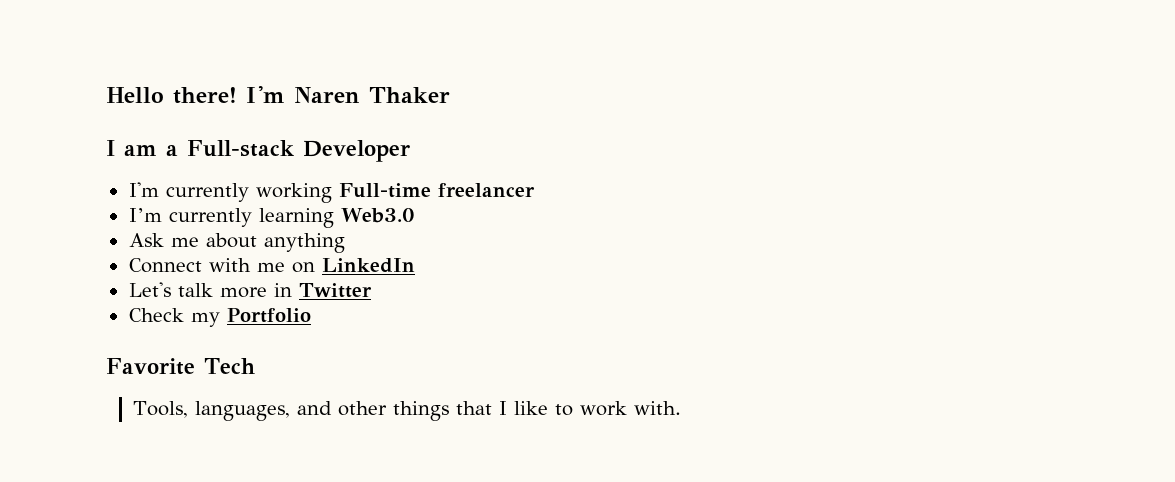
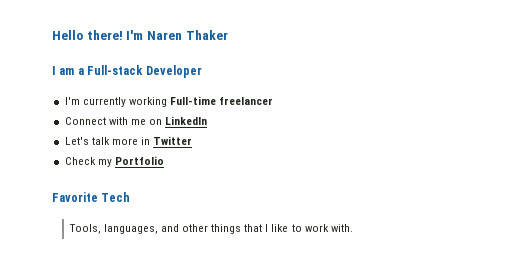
- I’m currently learning Web3.0
- Ask me about anything

